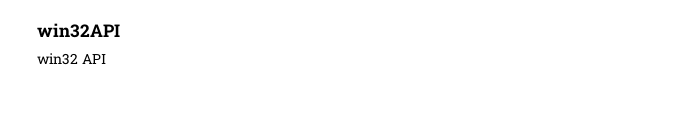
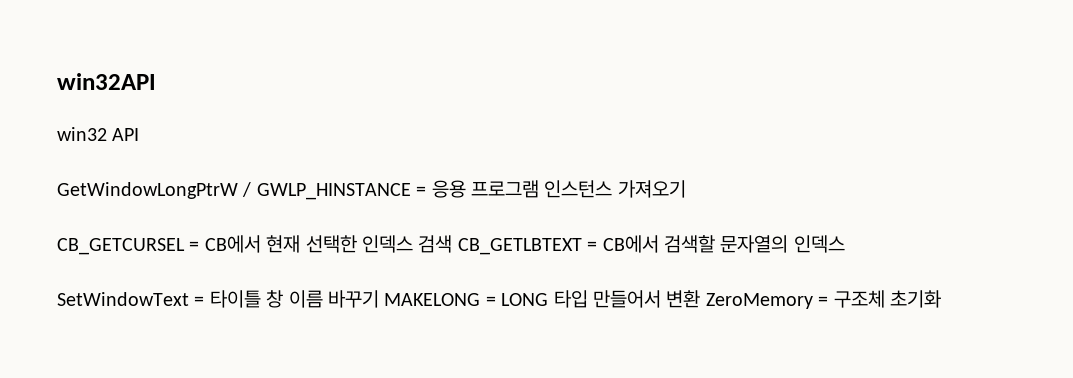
+ GetWindowLongPtrW / GWLP_HINSTANCE = 응용 프로그램 인스턴스 가져오기
+ CB_GETCURSEL = CB에서 현재 선택한 인덱스 검색 CB_GETLBTEXT = CB에서 검색할 문자열의 인덱스
+ SetWindowText = 타이틀 창 이름 바꾸기 MAKELONG = LONG 타입 만들어서 변환 ZeroMemory = 구조체 초기화

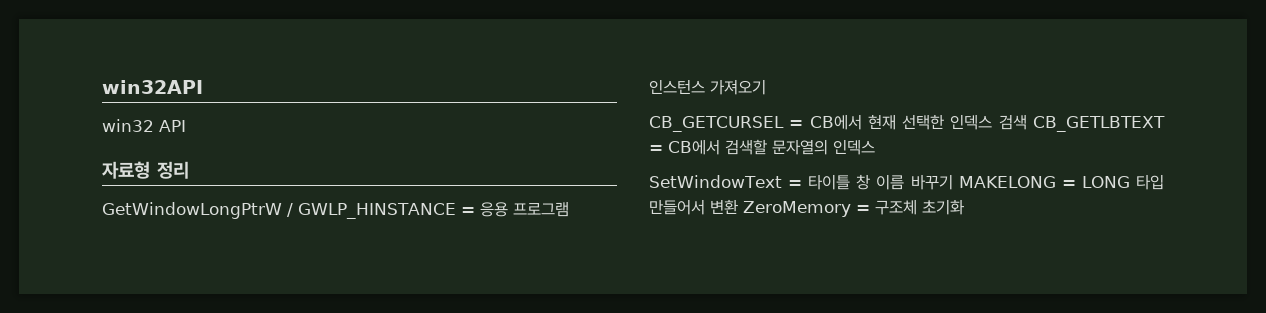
+ 자료형 정리

